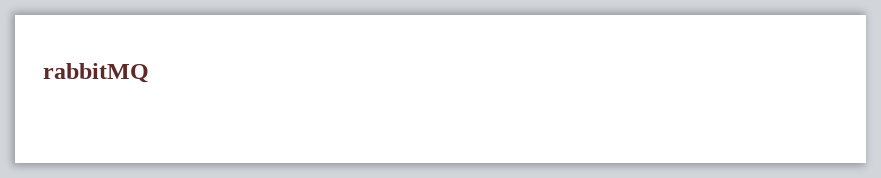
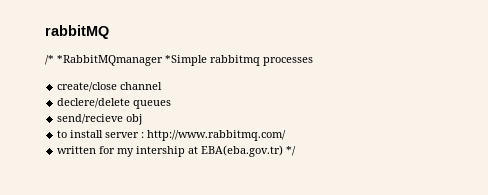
+ /* *RabbitMQmanager *Simple rabbitmq processes
+ create/close channel
+ declere/delete queues
+ send/recieve obj
+ to install server : http://www.rabbitmq.com/
+ written for my intership at EBA(eba.gov.tr) */

